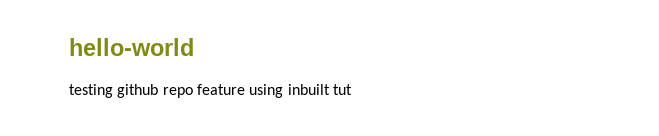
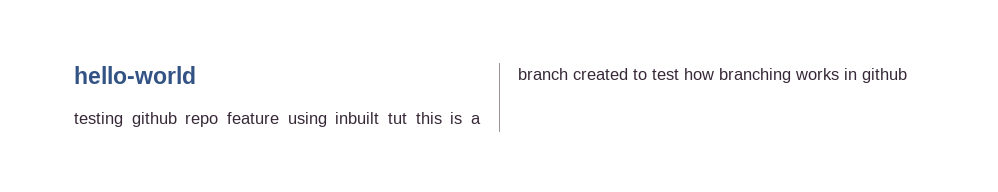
- testing github repo feature using inbuilt tut
+ testing github repo feature using inbuilt tut this is a branch created to test how branching works in github

